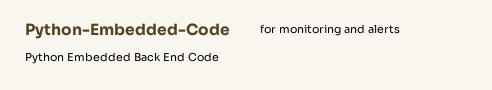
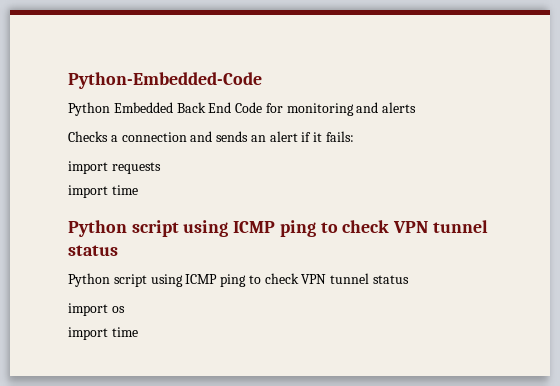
+ Checks a connection and sends an alert if it fails:
+ import requests
+ import time
+ Python script using ICMP ping to check VPN tunnel status
+ Python script using ICMP ping to check VPN tunnel status
+ import os
+ import time

